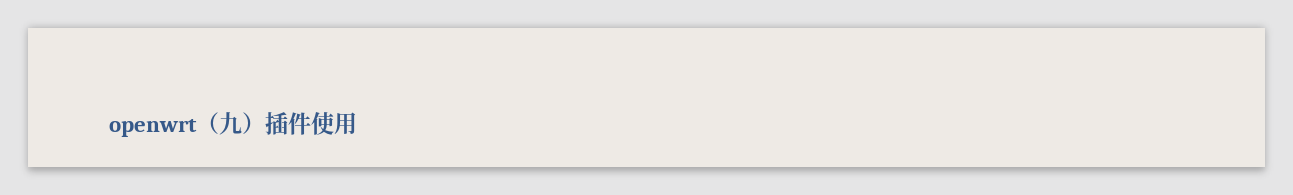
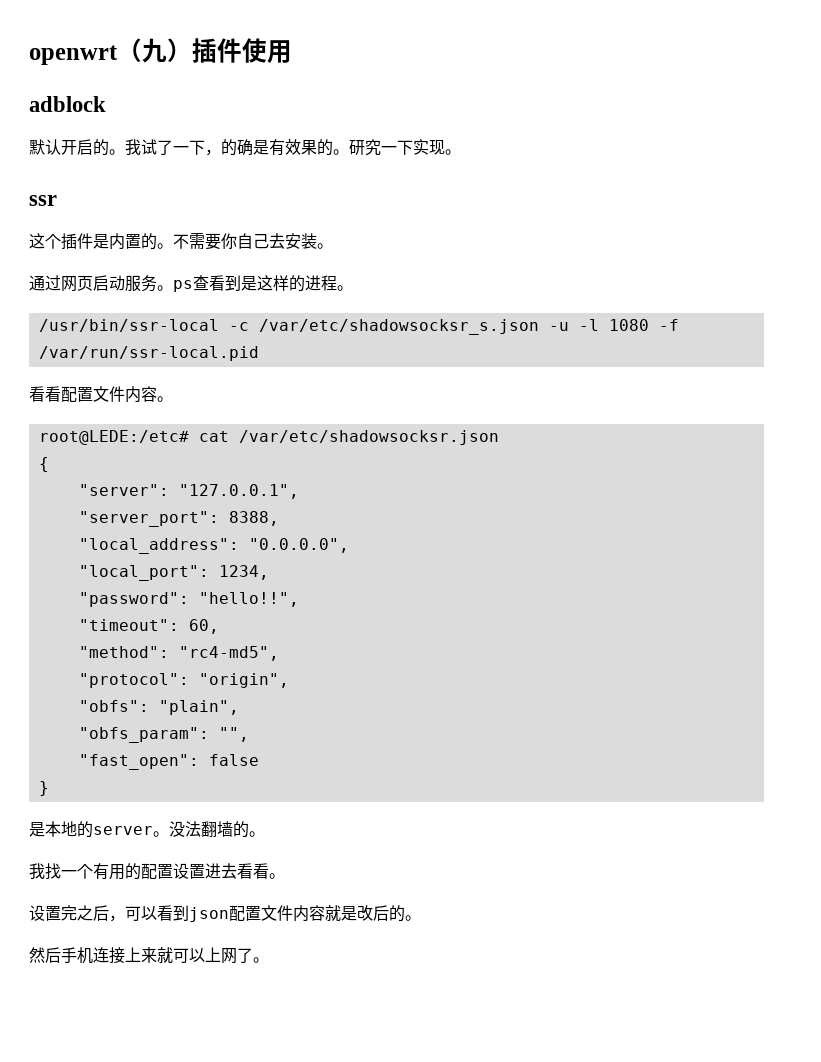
+ adblock
+ 默认开启的。我试了一下，的确是有效果的。研究一下实现。
+ ssr
+ 这个插件是内置的。不需要你自己去安装。
+ 通过网页启动服务。ps查看到是这样的进程。
+ /usr/bin/ssr-local -c /var/etc/shadowsocksr_s.json -u -l 1080 -f /var/run/ssr-local.pid
+ 看看配置文件内容。
+ root@LEDE:/etc# cat /var/etc/shadowsocksr.json
+ {
+ "server": "127.0.0.1",
+ "server_port": 8388,
+ "local_address": "0.0.0.0",
+ "local_port": 1234,
+ "password": "hello!!",
+ "timeout": 60,
+ "method": "rc4-md5",
+ "protocol": "origin",
+ "obfs": "plain",
+ "obfs_param": "",
+ "fast_open": false
+ }
+ 是本地的server。没法翻墙的。
+ 我找一个有用的配置设置进去看看。
+ 设置完之后，可以看到json配置文件内容就是改后的。
+ 然后手机连接上来就可以上网了。

